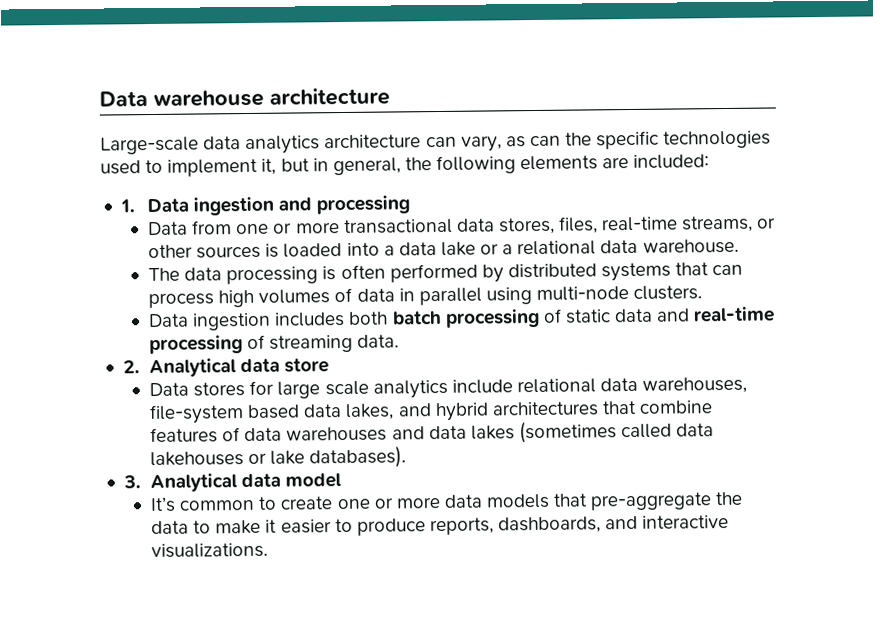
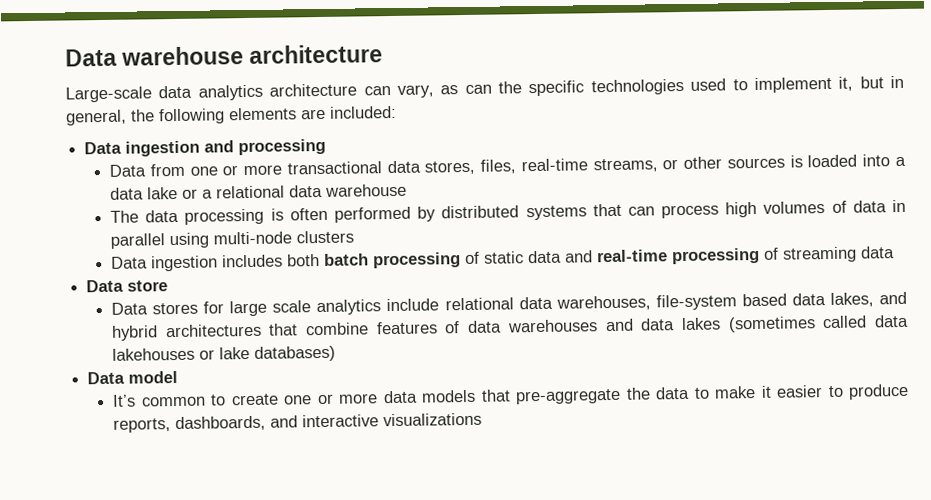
- 1. Data ingestion and processing
+ Data ingestion and processing
- Data from one or more transactional data stores, files, real-time streams, or other sources is loaded into a data lake or a relational data warehouse.
+ Data from one or more transactional data stores, files, real-time streams, or other sources is loaded into a data lake or a relational data warehouse
- The data processing is often performed by distributed systems that can process high volumes of data in parallel using multi-node clusters.
+ The data processing is often performed by distributed systems that can process high volumes of data in parallel using multi-node clusters
- Data ingestion includes both batch processing of static data and real-time processing of streaming data.
- 2. Analytical data store
+ Data ingestion includes both batch processing of static data and real-time processing of streaming data
+ Data store
- Data stores for large scale analytics include relational data warehouses, file-system based data lakes, and hybrid architectures that combine features of data warehouses and data lakes (sometimes called data lakehouses or lake databases).
- 3. Analytical data model
+ Data stores for large scale analytics include relational data warehouses, file-system based data lakes, and hybrid architectures that combine features of data warehouses and data lakes (sometimes called data lakehouses or lake databases)
+ Data model
- It’s common to create one or more data models that pre-aggregate the data to make it easier to produce reports, dashboards, and interactive visualizations.
+ It’s common to create one or more data models that pre-aggregate the data to make it easier to produce reports, dashboards, and interactive visualizations

